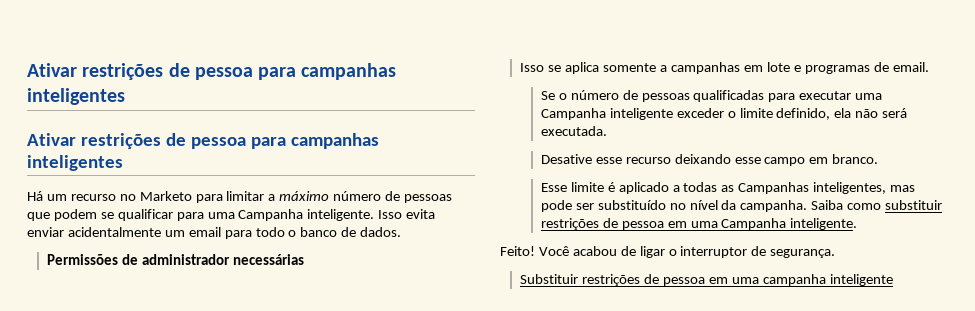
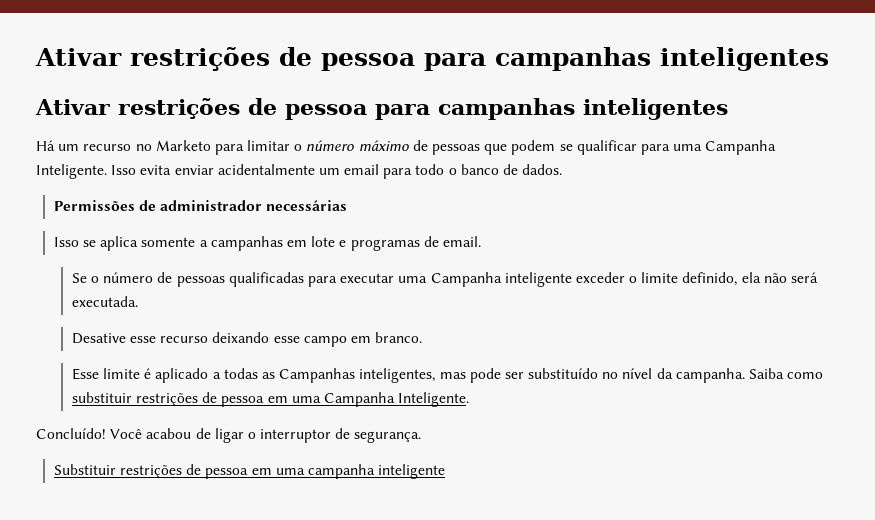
- Há um recurso no Marketo para limitar a máximo número de pessoas que podem se qualificar para uma Campanha inteligente.
+ Há um recurso no Marketo para limitar o número máximo de pessoas que podem se qualificar para uma Campanha Inteligente.
- Saiba como substituir restrições de pessoa em uma Campanha inteligente.
- Feito!
+ Saiba como substituir restrições de pessoa em uma Campanha Inteligente.
+ Concluído!

